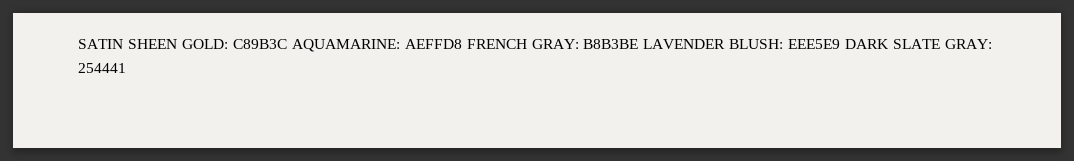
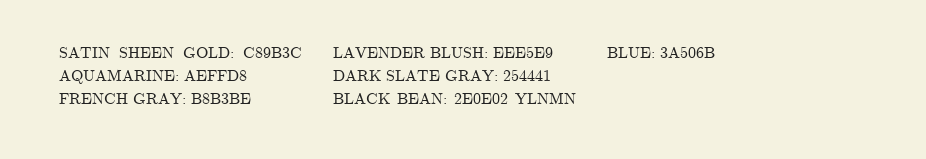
- SATIN SHEEN GOLD: C89B3C AQUAMARINE: AEFFD8 FRENCH GRAY: B8B3BE LAVENDER BLUSH: EEE5E9 DARK SLATE GRAY: 254441
+ SATIN SHEEN GOLD: C89B3C AQUAMARINE: AEFFD8 FRENCH GRAY: B8B3BE LAVENDER BLUSH: EEE5E9 DARK SLATE GRAY: 254441 BLACK BEAN: 2E0E02 YLNMN BLUE: 3A506B

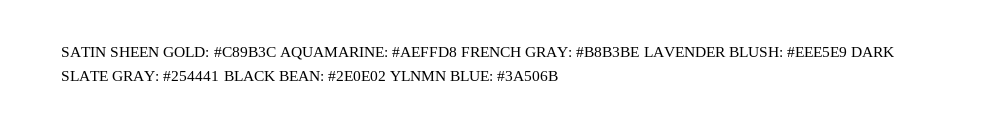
- SATIN SHEEN GOLD: C89B3C AQUAMARINE: AEFFD8 FRENCH GRAY: B8B3BE LAVENDER BLUSH: EEE5E9 DARK SLATE GRAY: 254441 BLACK BEAN: 2E0E02 YLNMN BLUE: 3A506B
+ SATIN SHEEN GOLD: #C89B3C AQUAMARINE: #AEFFD8 FRENCH GRAY: #B8B3BE LAVENDER BLUSH: #EEE5E9 DARK SLATE GRAY: #254441 BLACK BEAN: #2E0E02 YLNMN BLUE: #3A506B

